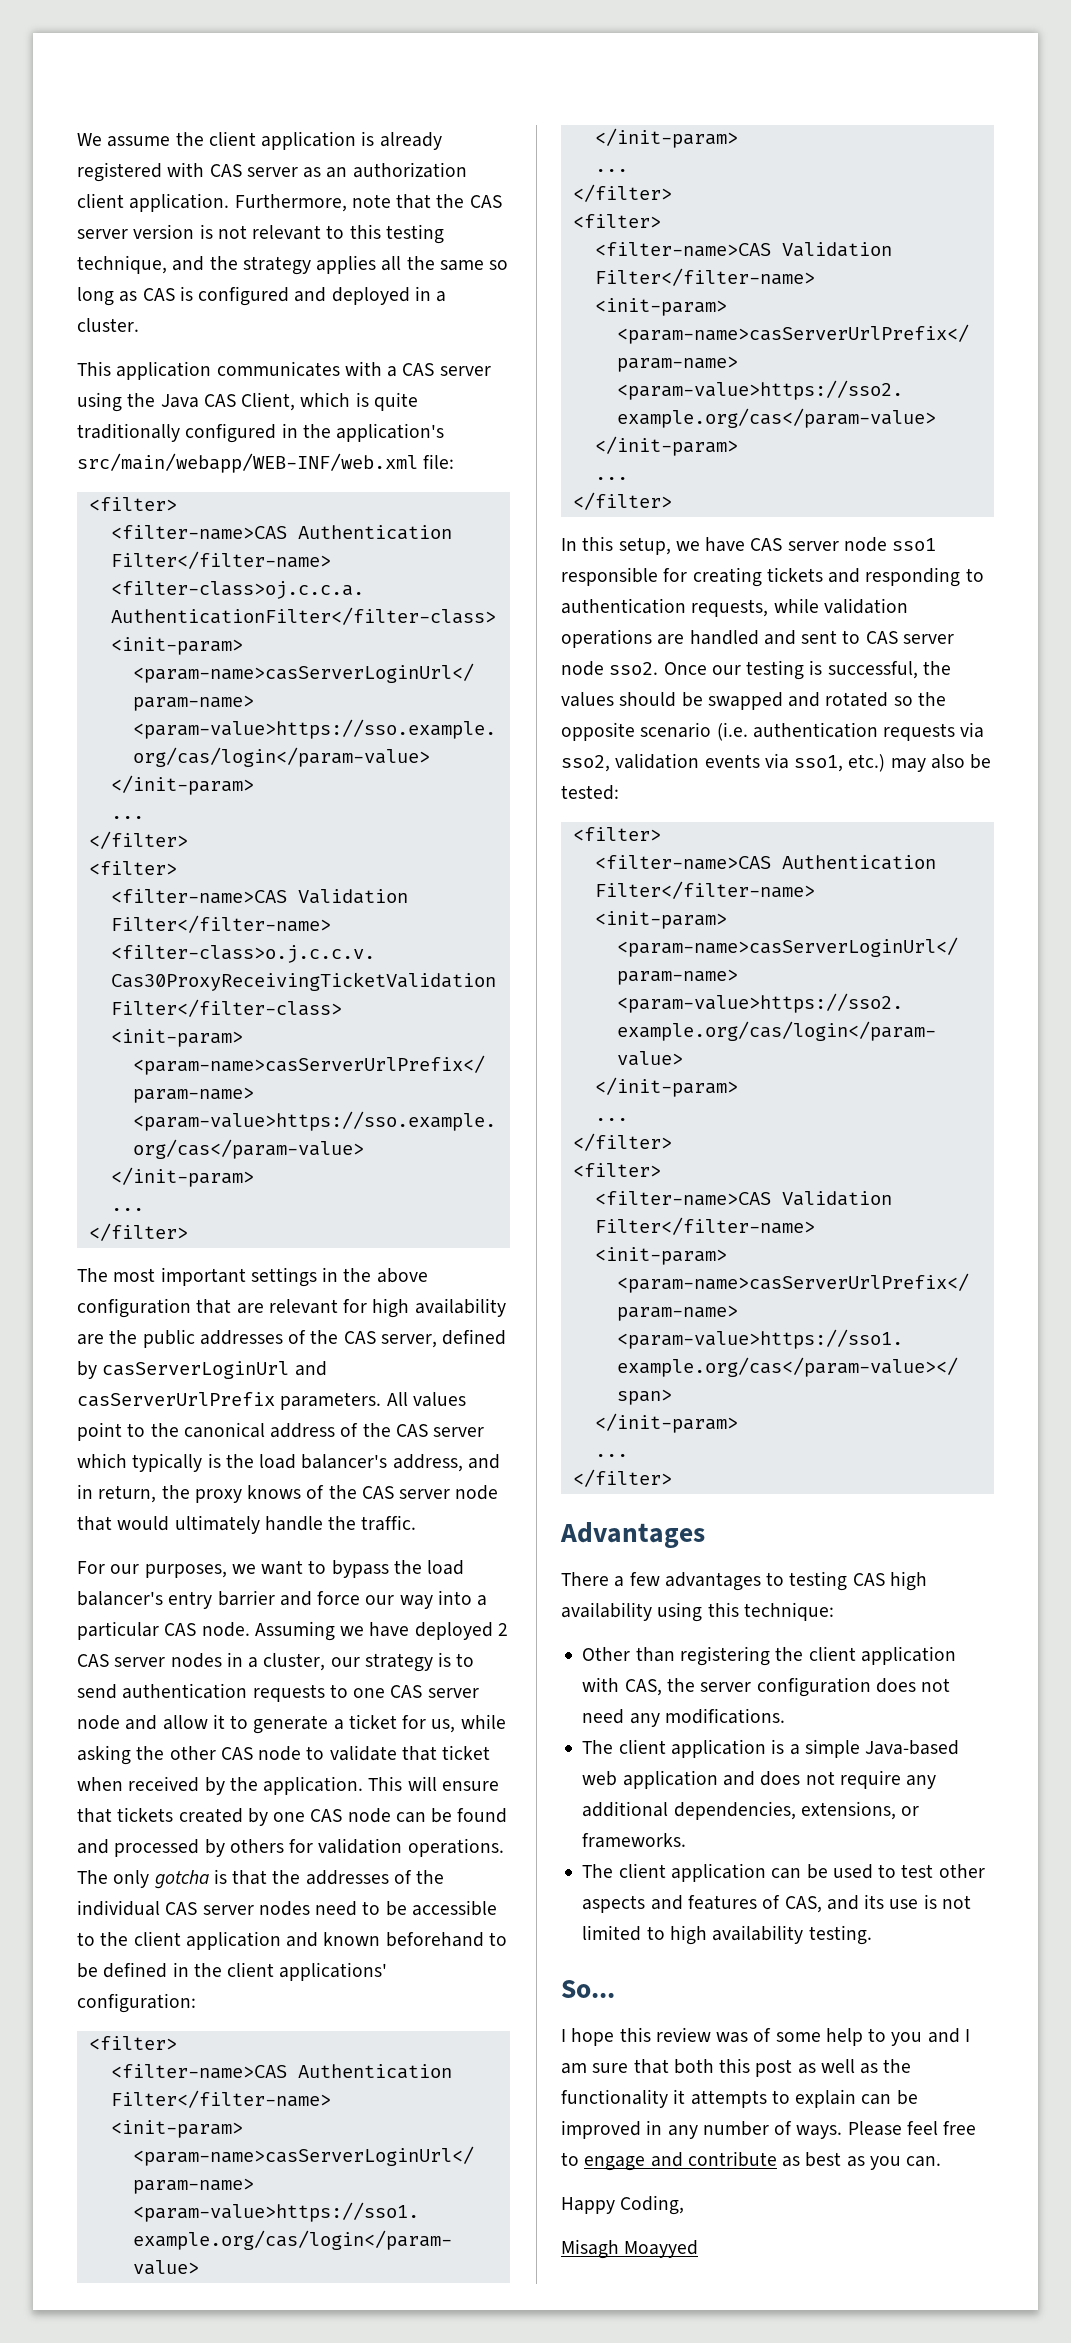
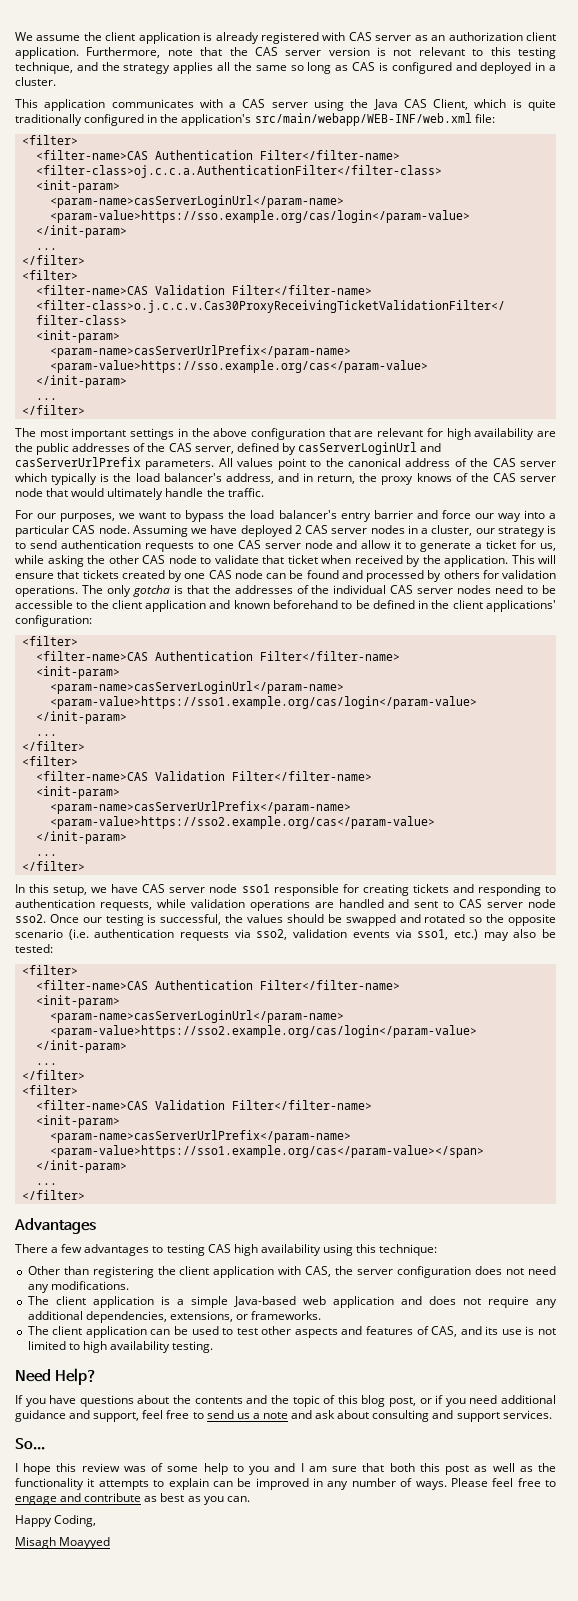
+ Need Help?
+ If you have questions about the contents and the topic of this blog post, or if you need additional guidance and support, feel free to send us a note and ask about consulting and support services.

